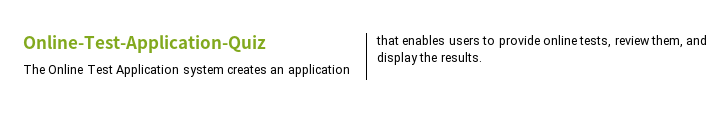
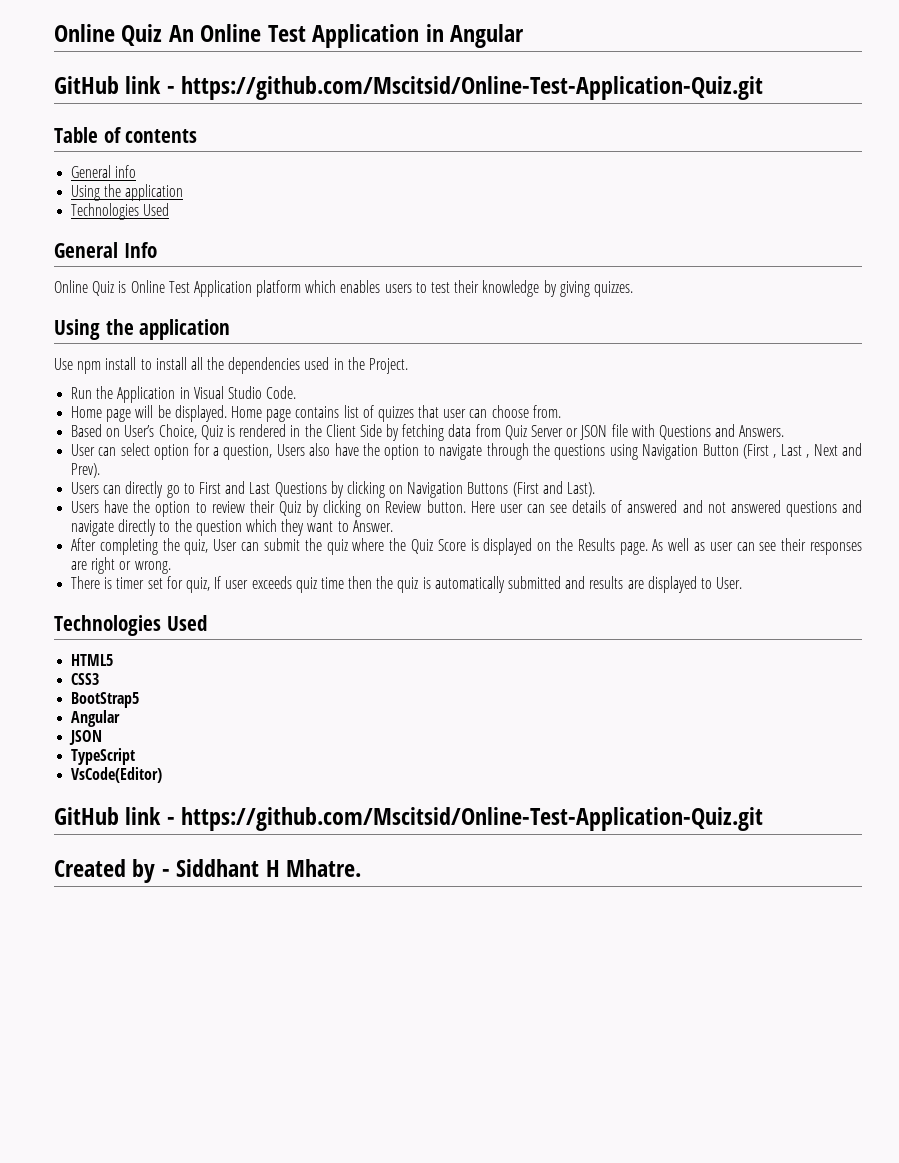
- Online-Test-Application-Quiz
- The Online Test Application system creates an application that enables users to provide online tests, review them, and display the results.
+ Online Quiz An Online Test Application in Angular
+ GitHub link - https://github.com/Mscitsid/Online-Test-Application-Quiz.git
+ Table of contents
+ General info
+ Using the application
+ Technologies Used
+ General Info
+ Online Quiz is Online Test Application platform which enables users to test their knowledge by giving quizzes.
+ Using the application
+ Use npm install to install all the dependencies used in the Project.
+ Run the Application in Visual Studio Code.
+ Home page will be displayed. Home page contains list of quizzes that user can choose from.
+ Based on User’s Choice, Quiz is rendered in the Client Side by fetching data from Quiz Server or JSON file with Questions and Answers.
+ User can select option for a question, Users also have the option to navigate through the questions using Navigation Button (First , Last , Next and Prev).
+ Users can directly go to First and Last Questions by clicking on Navigation Buttons (First and Last).
+ Users have the option to review their Quiz by clicking on Review button. Here user can see details of answered and not answered questions and navigate directly to the question which they want to Answer.
+ After completing the quiz, User can submit the quiz where the Quiz Score is displayed on the Results page. As well as user can see their responses are right or wrong.
+ There is timer set for quiz, If user exceeds quiz time then the quiz is automatically submitted and results are displayed to User.
+ Technologies Used
+ HTML5
+ CSS3
+ BootStrap5
+ Angular
+ JSON
+ TypeScript
+ VsCode(Editor)
+ GitHub link - https://github.com/Mscitsid/Online-Test-Application-Quiz.git
+ Created by - Siddhant H Mhatre.

